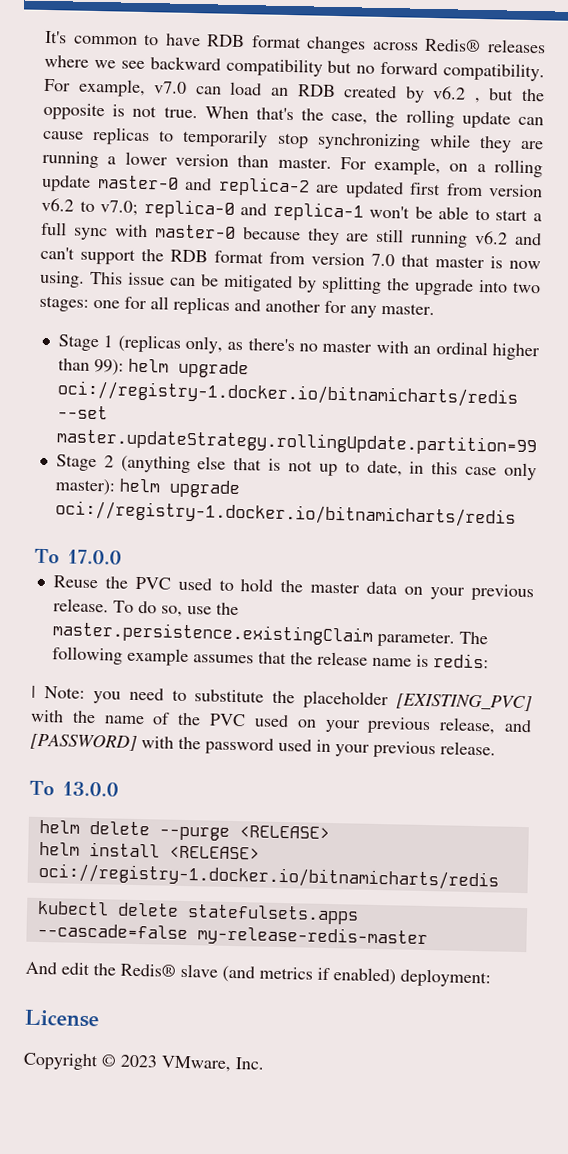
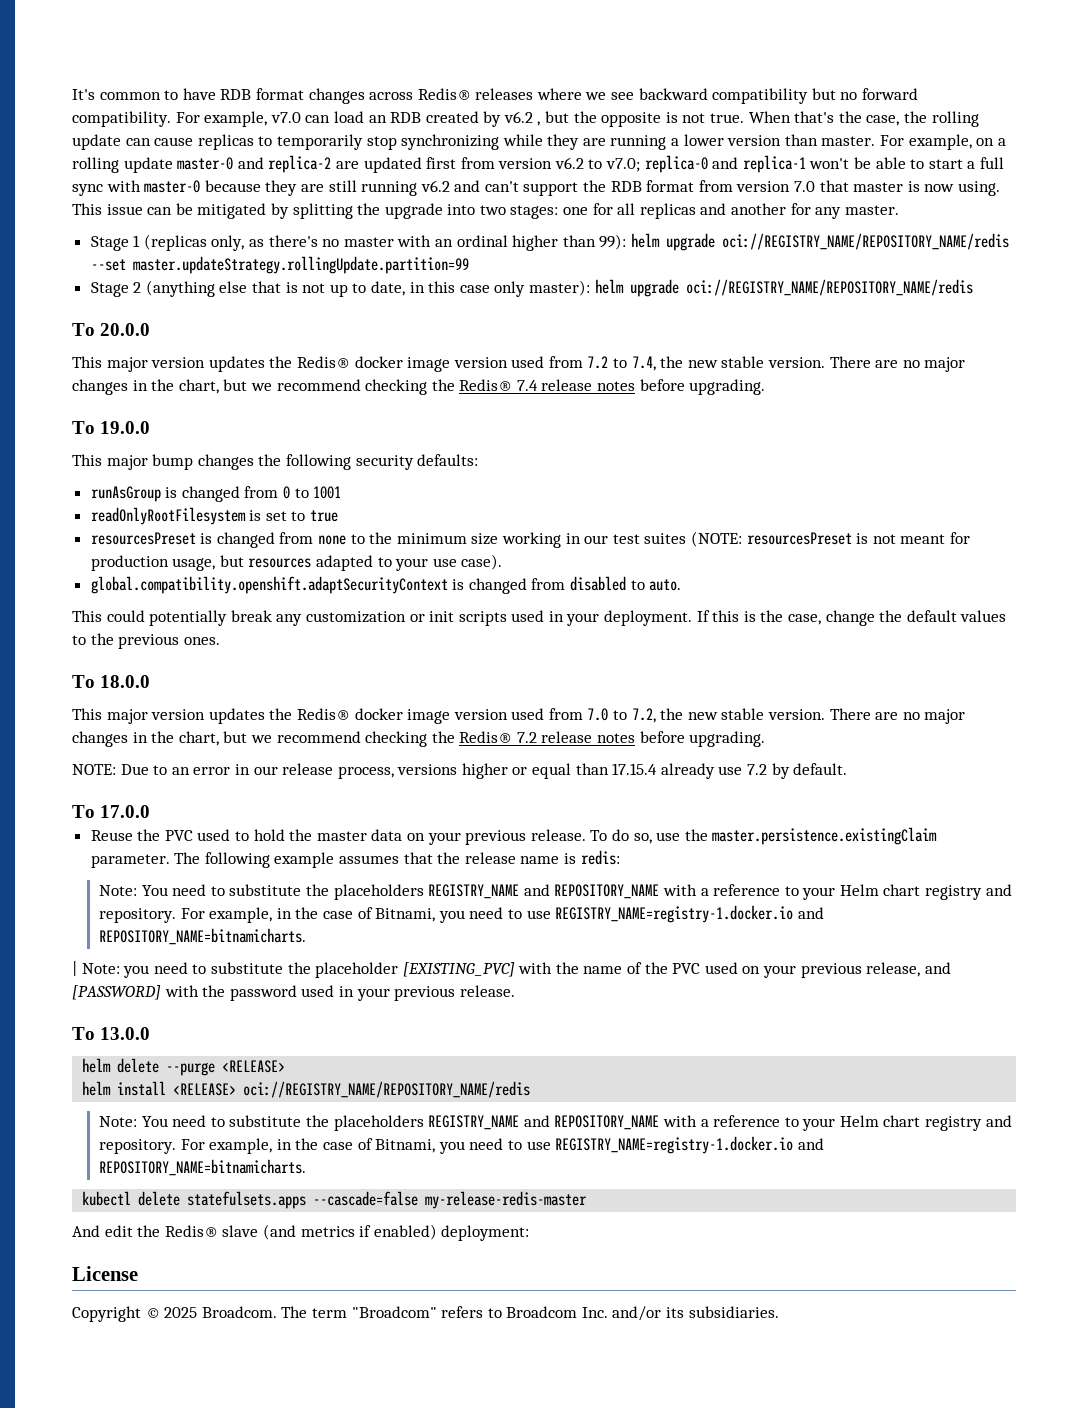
- Stage 1 (replicas only, as there's no master with an ordinal higher than 99): helm upgrade oci://registry-1.docker.io/bitnamicharts/redis --set master.updateStrategy.rollingUpdate.partition=99
+ Stage 1 (replicas only, as there's no master with an ordinal higher than 99): helm upgrade oci://REGISTRY_NAME/REPOSITORY_NAME/redis --set master.updateStrategy.rollingUpdate.partition=99
- Stage 2 (anything else that is not up to date, in this case only master): helm upgrade oci://registry-1.docker.io/bitnamicharts/redis
+ Stage 2 (anything else that is not up to date, in this case only master): helm upgrade oci://REGISTRY_NAME/REPOSITORY_NAME/redis
+ To 20.0.0
+ This major version updates the Redis® docker image version used from 7.2 to 7.4, the new stable version. There are no major changes in the chart, but we recommend checking the Redis® 7.4 release notes before upgrading.
+ To 19.0.0
+ This major bump changes the following security defaults:
+ runAsGroup is changed from 0 to 1001
+ readOnlyRootFilesystem is set to true
+ resourcesPreset is changed from none to the minimum size working in our test suites (NOTE: resourcesPreset is not meant for production usage, but resources adapted to your use case).
+ global.compatibility.openshift.adaptSecurityContext is changed from disabled to auto.
+ This could potentially break any customization or init scripts used in your deployment. If this is the case, change the default values to the previous ones.
+ To 18.0.0
+ This major version updates the Redis® docker image version used from 7.0 to 7.2, the new stable version. There are no major changes in the chart, but we recommend checking the Redis® 7.2 release notes before upgrading.
+ NOTE: Due to an error in our release process, versions higher or equal than 17.15.4 already use 7.2 by default.
  The following example assumes that the release name is redis:
+ Note: You need to substitute the placeholders REGISTRY_NAME and REPOSITORY_NAME with a reference to your Helm chart registry and repository. For example, in the case of Bitnami, you need to use REGISTRY_NAME=registry-1.docker.io and REPOSITORY_NAME=bitnamicharts.
- helm install <RELEASE> oci://registry-1.docker.io/bitnamicharts/redis
+ helm install <RELEASE> oci://REGISTRY_NAME/REPOSITORY_NAME/redis
+ Note: You need to substitute the placeholders REGISTRY_NAME and REPOSITORY_NAME with a reference to your Helm chart registry and repository. For example, in the case of Bitnami, you need to use REGISTRY_NAME=registry-1.docker.io and REPOSITORY_NAME=bitnamicharts.
- Copyright © 2023 VMware, Inc.
+ Copyright © 2025 Broadcom. The term "Broadcom" refers to Broadcom Inc. and/or its subsidiaries.

